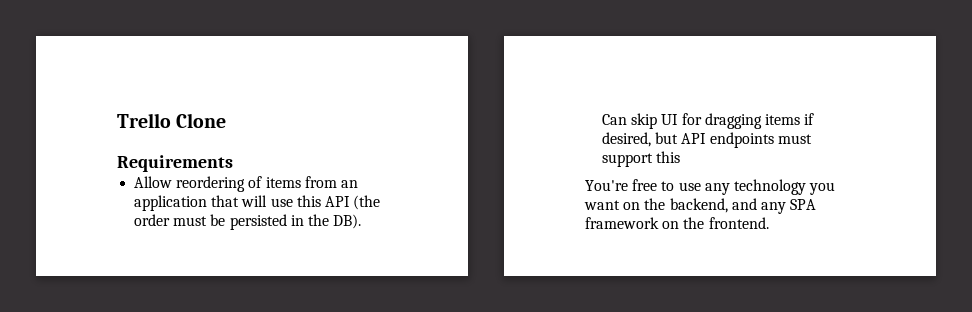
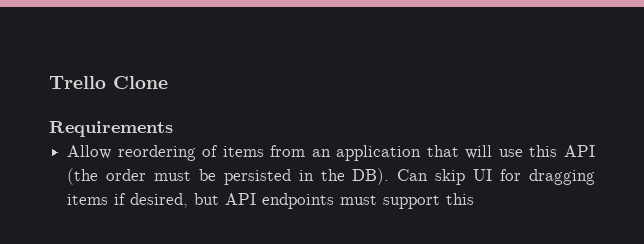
- You're free to use any technology you want on the backend, and any SPA framework on the frontend.

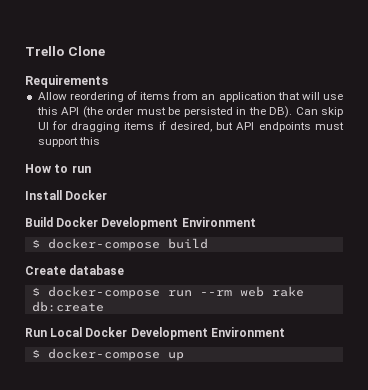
+ How to run
+ Install Docker
+ Build Docker Development Environment
+ $ docker-compose build
+ Create database
+ $ docker-compose run --rm web rake db:create
+ Run Local Docker Development Environment
+ $ docker-compose up

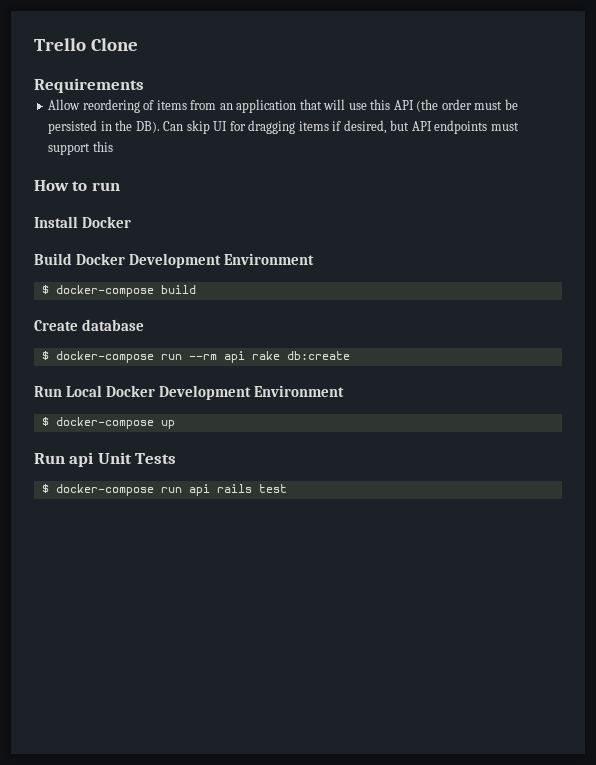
- $ docker-compose run --rm web rake db:create
+ $ docker-compose run --rm api rake db:create
+ Run api Unit Tests
+ $ docker-compose run api rails test

